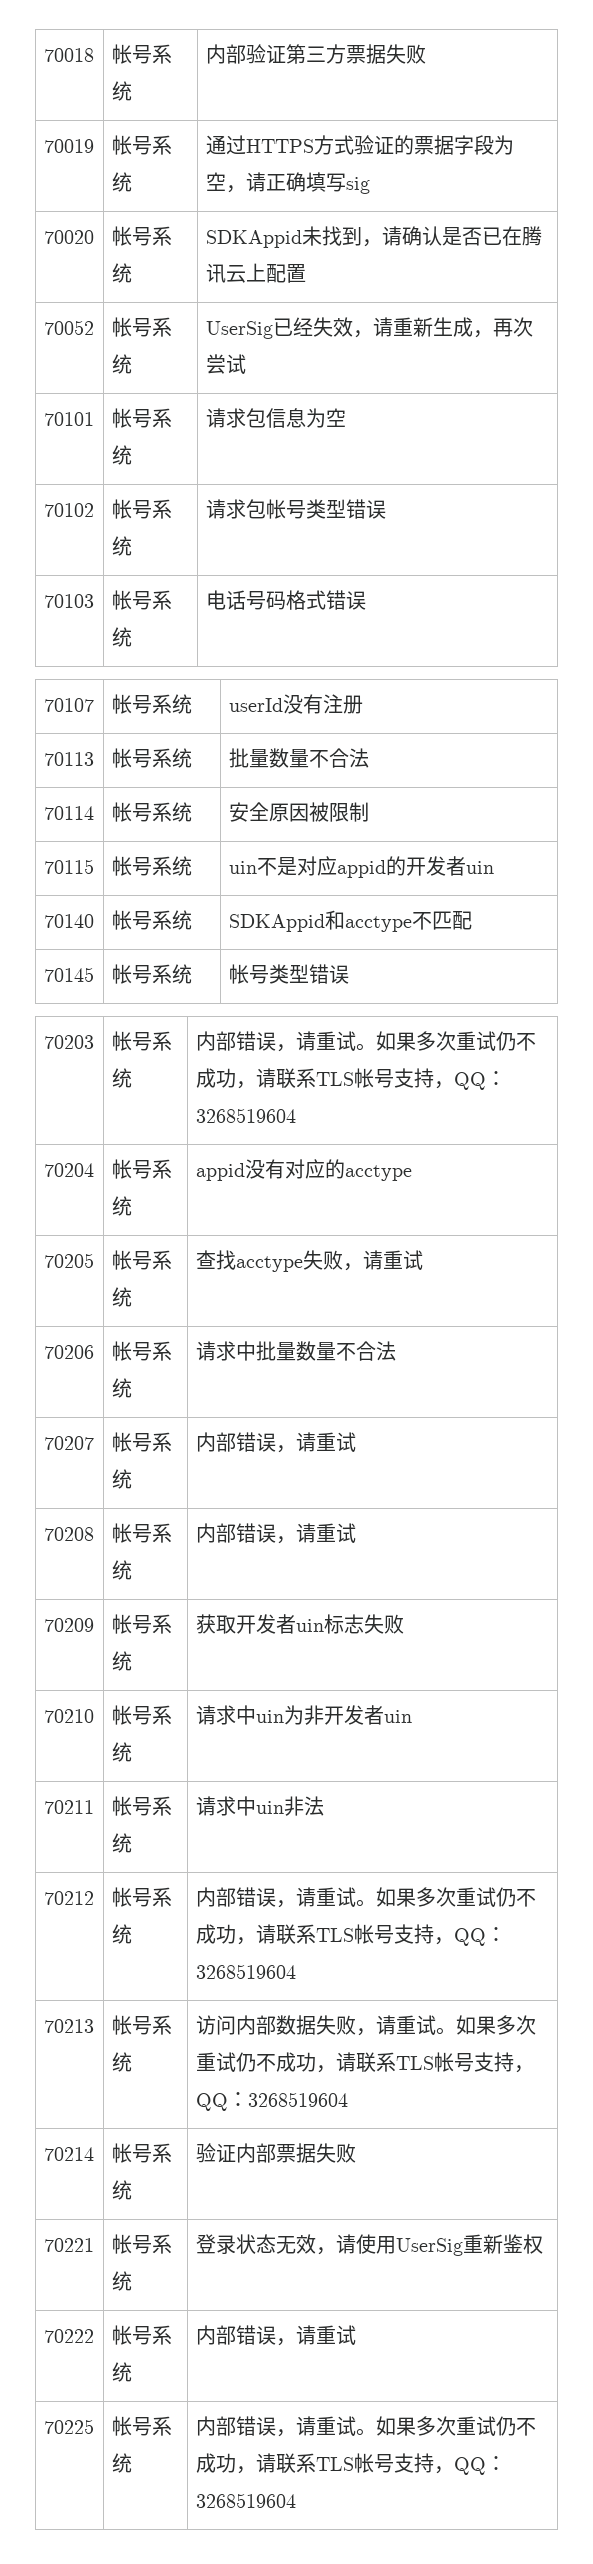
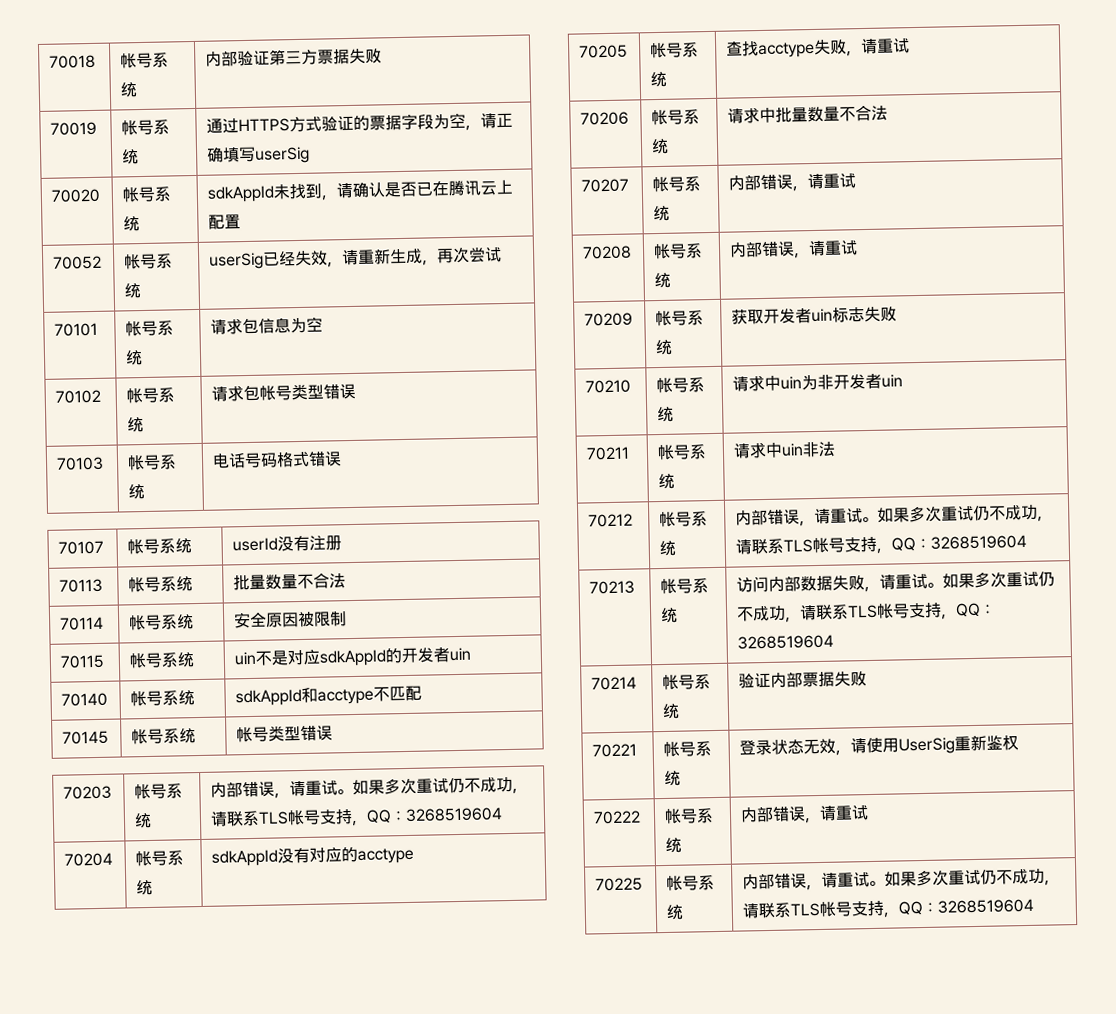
- 70019 | 帐号系统 | 通过HTTPS方式验证的票据字段为空，请正确填写sig
+ 70019 | 帐号系统 | 通过HTTPS方式验证的票据字段为空，请正确填写userSig
- 70020 | 帐号系统 | SDKAppid未找到，请确认是否已在腾讯云上配置
+ 70020 | 帐号系统 | sdkAppId未找到，请确认是否已在腾讯云上配置
- 70052 | 帐号系统 | UserSig已经失效，请重新生成，再次尝试
+ 70052 | 帐号系统 | userSig已经失效，请重新生成，再次尝试
- 70115 | 帐号系统 | uin不是对应appid的开发者uin
+ 70115 | 帐号系统 | uin不是对应sdkAppId的开发者uin
- 70140 | 帐号系统 | SDKAppid和acctype不匹配
+ 70140 | 帐号系统 | sdkAppId和acctype不匹配
- 70204 | 帐号系统 | appid没有对应的acctype
+ 70204 | 帐号系统 | sdkAppId没有对应的acctype

